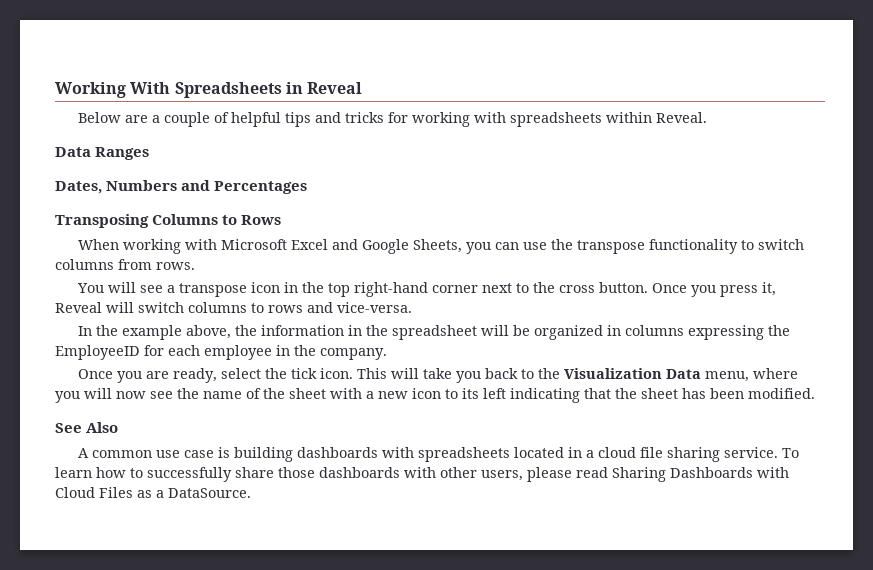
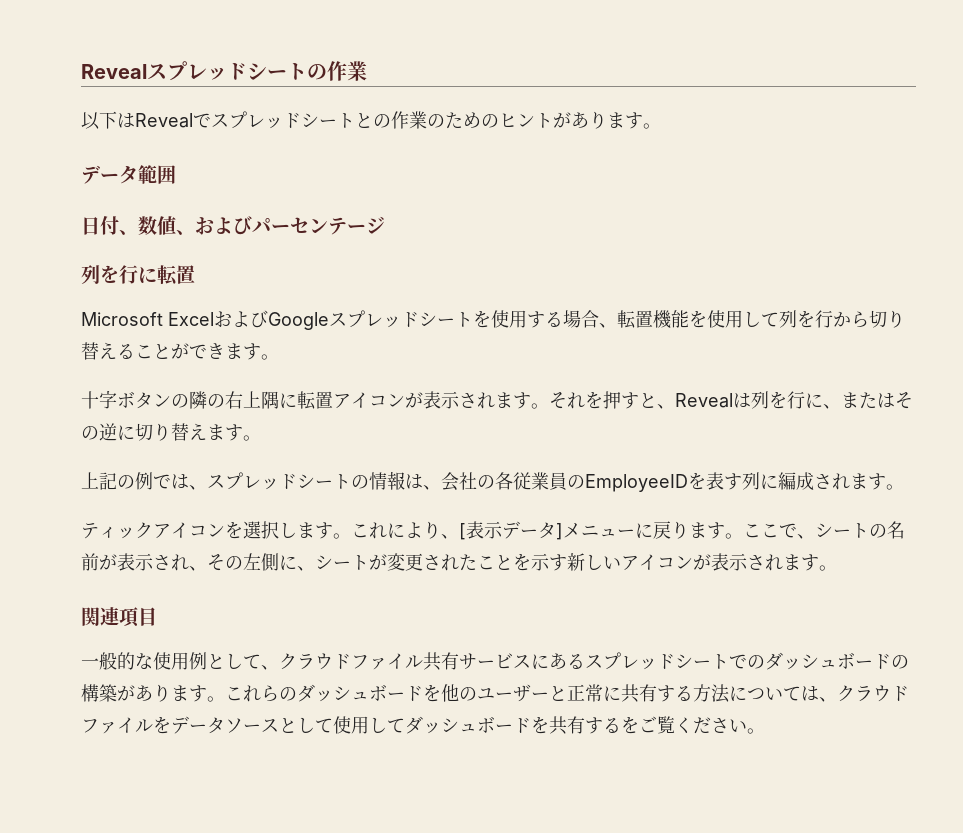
- Working With Spreadsheets in Reveal
- Below are a couple of helpful tips and tricks for working with spreadsheets within Reveal.
- Data Ranges
- Dates, Numbers and Percentages
- Transposing Columns to Rows
- When working with Microsoft Excel and Google Sheets, you can use the transpose functionality to switch columns from rows.
- You will see a transpose icon in the top right-hand corner next to the cross button. Once you press it, Reveal will switch columns to rows and vice-versa.
- In the example above, the information in the spreadsheet will be organized in columns expressing the EmployeeID for each employee in the company.
- Once you are ready, select the tick icon. This will take you back to the Visualization Data menu, where you will now see the name of the sheet with a new icon to its left indicating that the sheet has been modified.
- See Also
- A common use case is building dashboards with spreadsheets located in a cloud file sharing service. To learn how to successfully share those dashboards with other users, please read Sharing Dashboards with Cloud Files as a DataSource.
+ Revealスプレッドシートの作業
+ 以下はRevealでスプレッドシートとの作業のためのヒントがあります。
+ データ範囲
+ 日付、数値、およびパーセンテージ
+ 列を行に転置
+ Microsoft ExcelおよびGoogleスプレッドシートを使用する場合、転置機能を使用して列を行から切り替えることができます。
+ 十字ボタンの隣の右上隅に転置アイコンが表示されます。それを押すと、Revealは列を行に、またはその逆に切り替えます。
+ 上記の例では、スプレッドシートの情報は、会社の各従業員のEmployeeIDを表す列に編成されます。
+ ティックアイコンを選択します。これにより、[表示データ]メニューに戻ります。ここで、シートの名前が表示され、その左側に、シートが変更されたことを示す新しいアイコンが表示されます。
+ 関連項目
+ 一般的な使用例として、クラウドファイル共有サービスにあるスプレッドシートでのダッシュボードの構築があります。これらのダッシュボードを他のユーザーと正常に共有する方法については、クラウドファイルをデータソースとして使用してダッシュボードを共有するをご覧ください。

